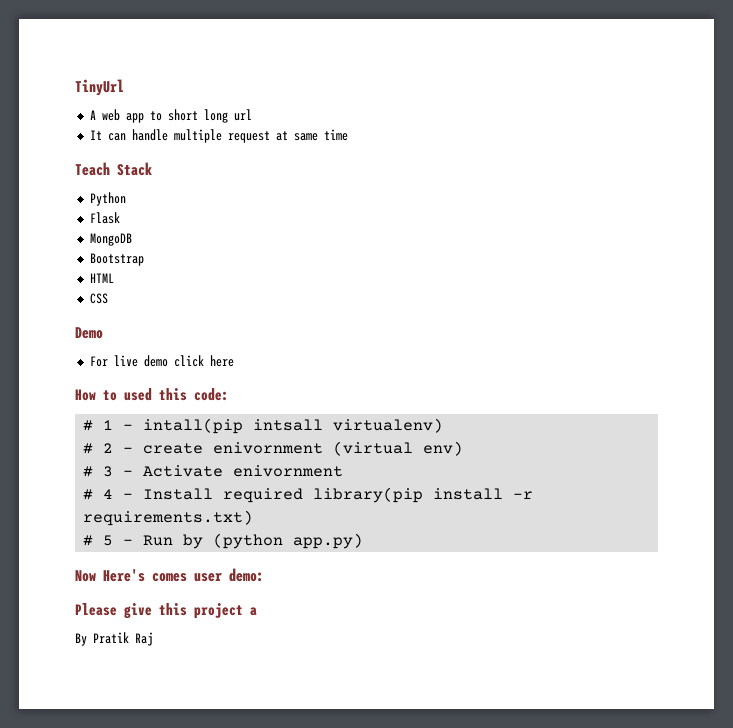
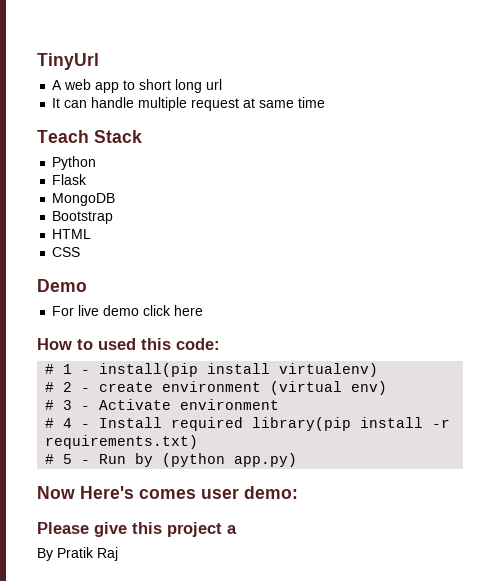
- # 1 - intall(pip intsall virtualenv)
+ # 1 - install(pip install virtualenv)
- # 2 - create enivornment (virtual env)
+ # 2 - create environment (virtual env)
- # 3 - Activate enivornment
+ # 3 - Activate environment

